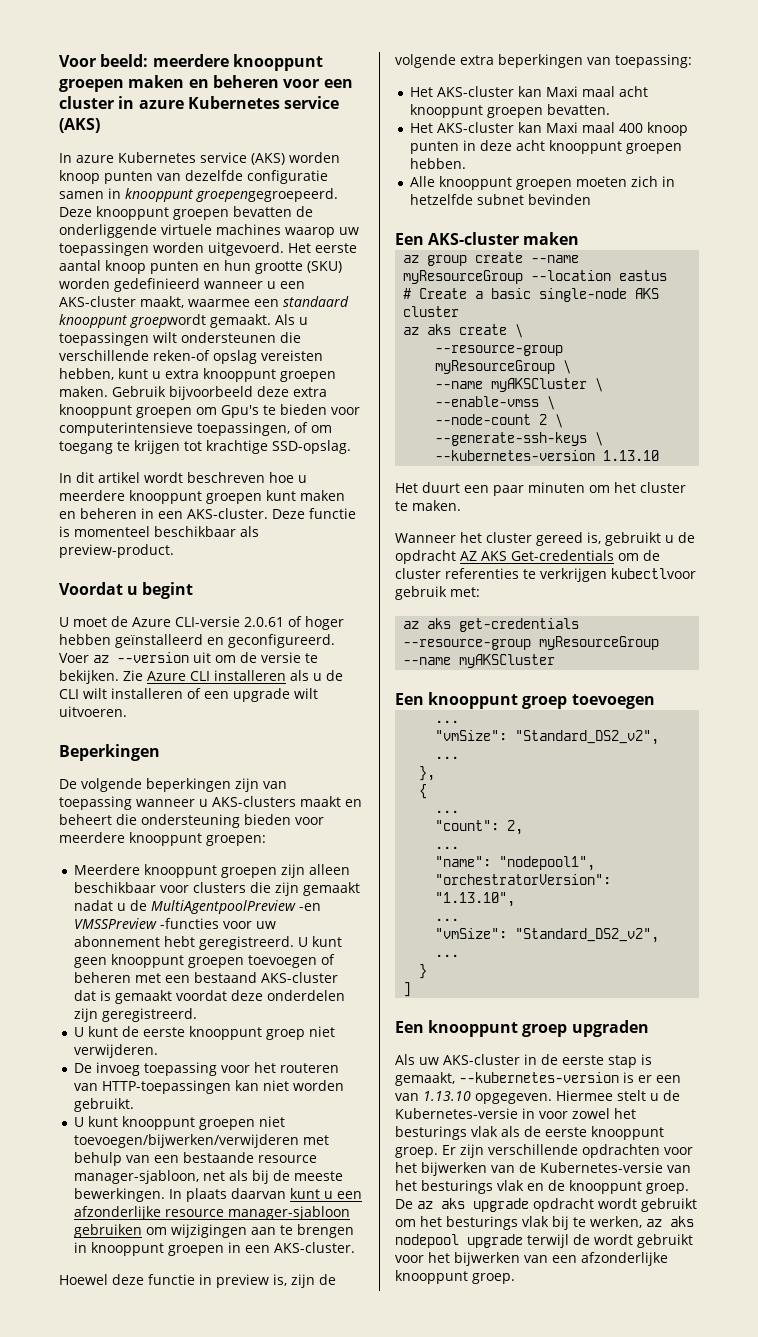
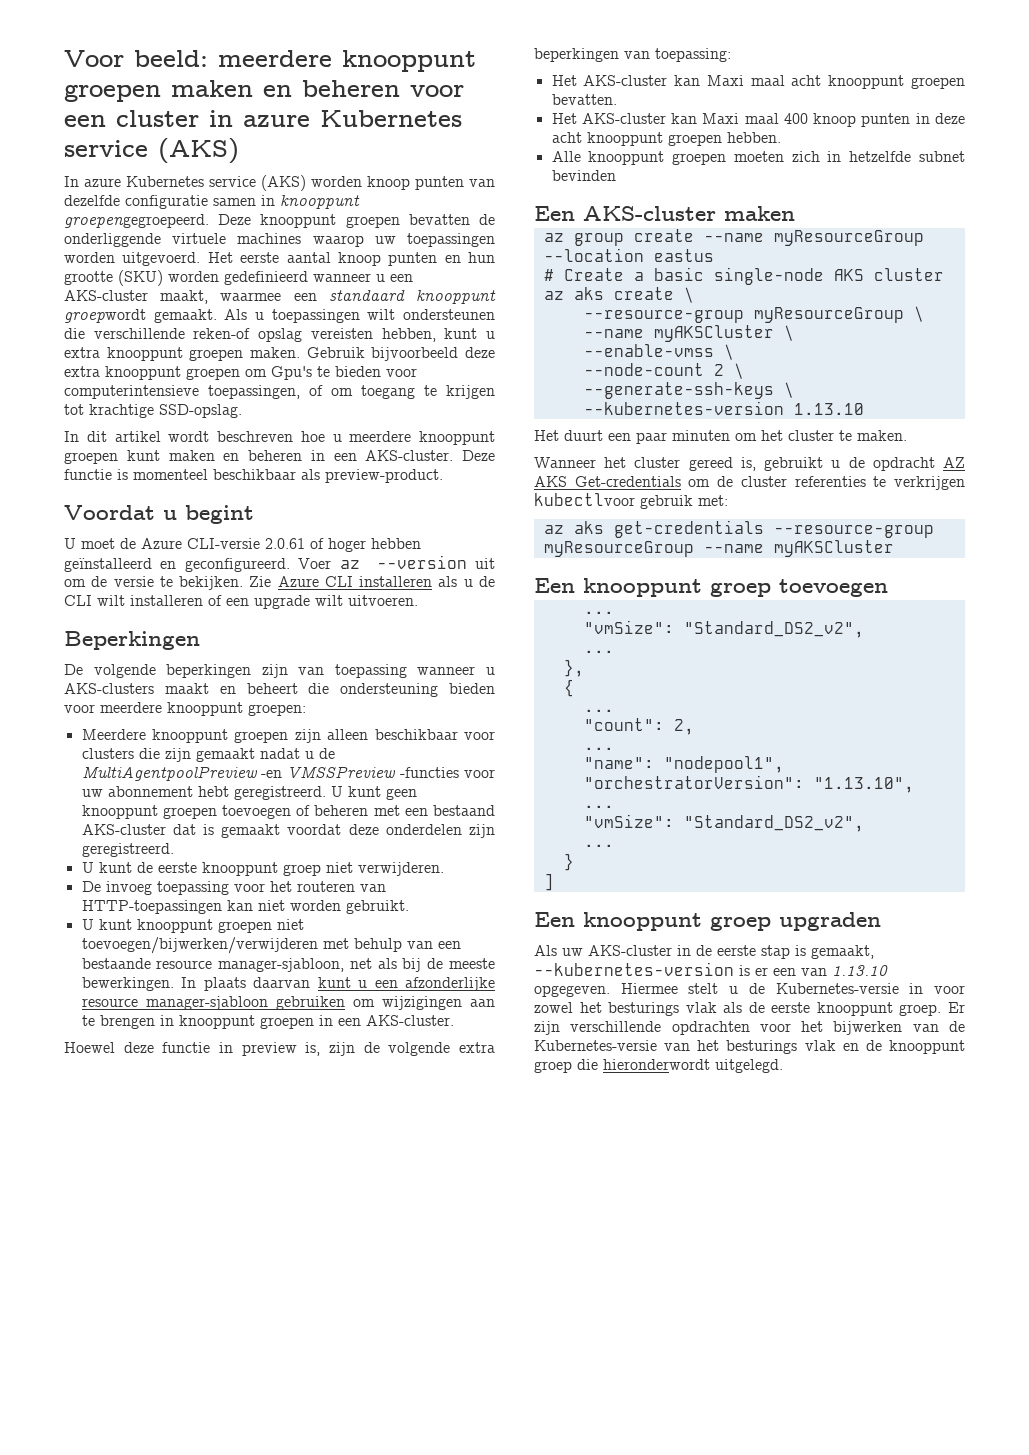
- Er zijn verschillende opdrachten voor het bijwerken van de Kubernetes-versie van het besturings vlak en de knooppunt groep. De az aks upgrade opdracht wordt gebruikt om het besturings vlak bij te werken, az aks nodepool upgrade terwijl de wordt gebruikt voor het bijwerken van een afzonderlijke knooppunt groep.
+ Er zijn verschillende opdrachten voor het bijwerken van de Kubernetes-versie van het besturings vlak en de knooppunt groep die hieronderwordt uitgelegd.

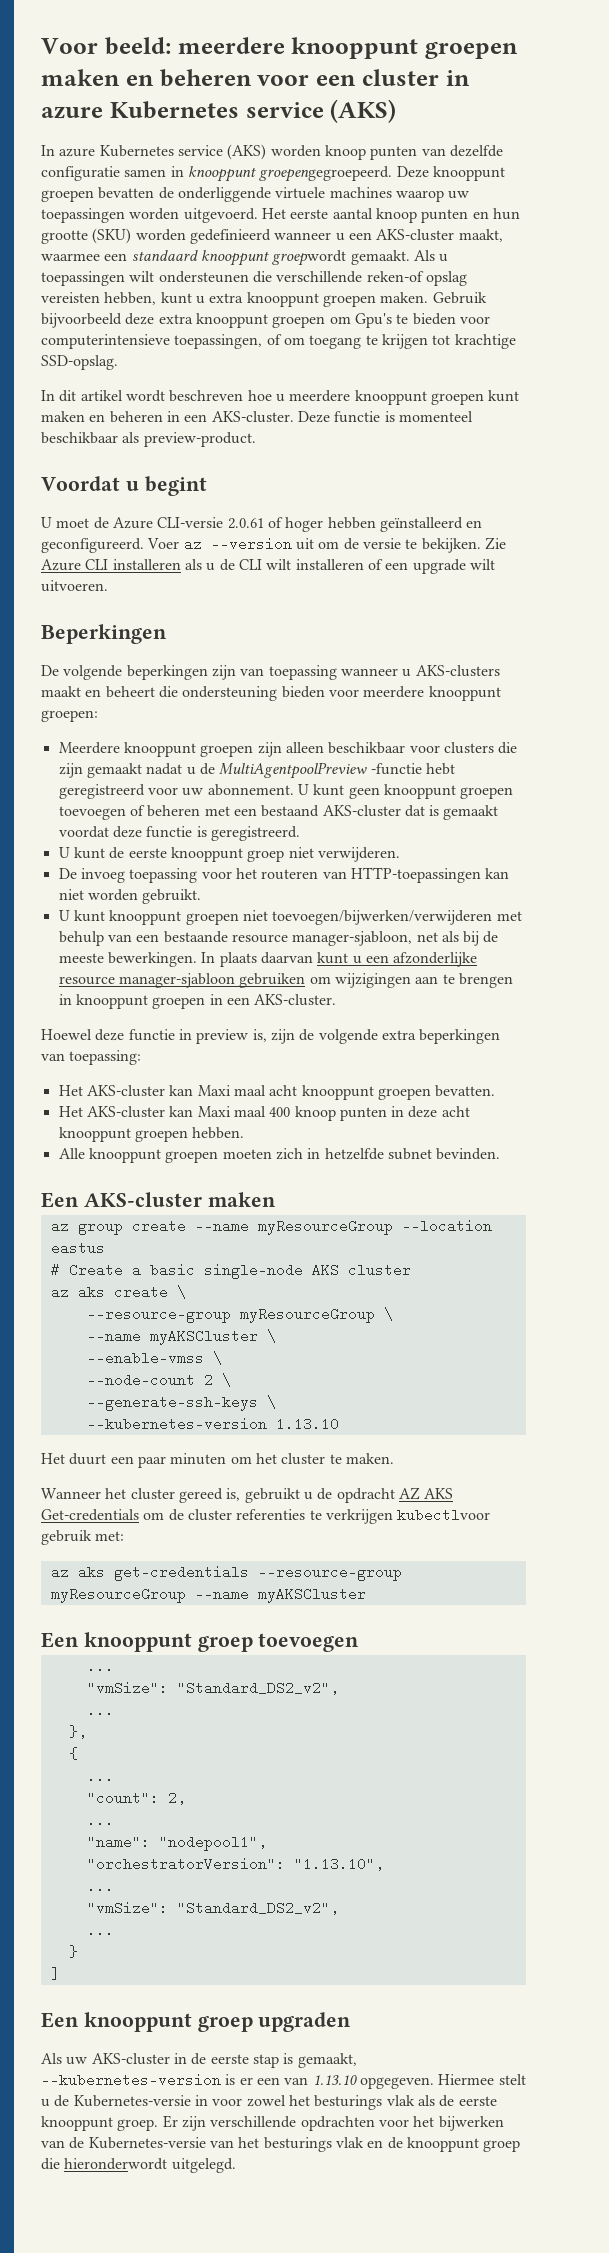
- Meerdere knooppunt groepen zijn alleen beschikbaar voor clusters die zijn gemaakt nadat u de MultiAgentpoolPreview -en VMSSPreview -functies voor uw abonnement hebt geregistreerd.
+ Meerdere knooppunt groepen zijn alleen beschikbaar voor clusters die zijn gemaakt nadat u de MultiAgentpoolPreview -functie hebt geregistreerd voor uw abonnement.
- U kunt geen knooppunt groepen toevoegen of beheren met een bestaand AKS-cluster dat is gemaakt voordat deze onderdelen zijn geregistreerd.
+ U kunt geen knooppunt groepen toevoegen of beheren met een bestaand AKS-cluster dat is gemaakt voordat deze functie is geregistreerd.
- Alle knooppunt groepen moeten zich in hetzelfde subnet bevinden
+ Alle knooppunt groepen moeten zich in hetzelfde subnet bevinden.

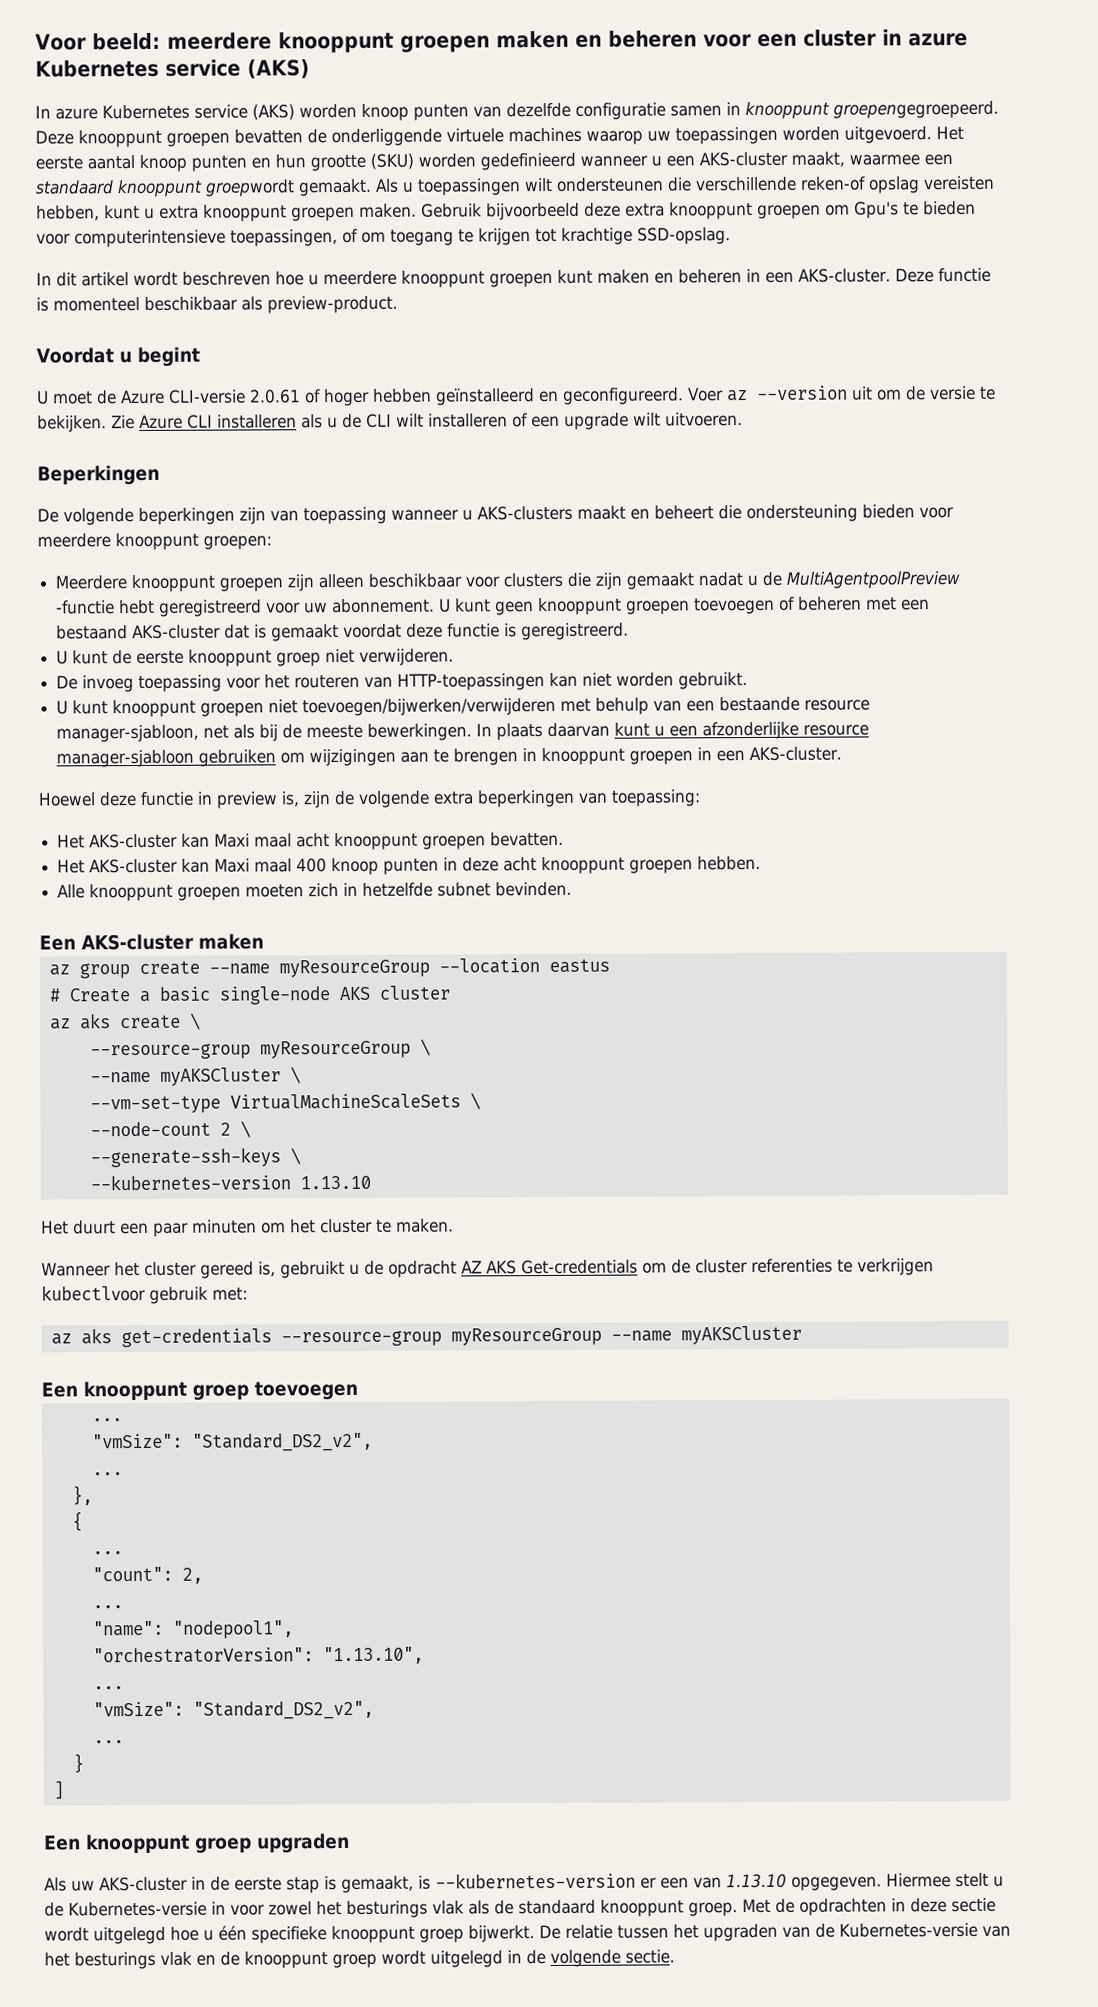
- --enable-vmss \
+ --vm-set-type VirtualMachineScaleSets \
- Als uw AKS-cluster in de eerste stap is gemaakt, --kubernetes-version is er een van 1.13.10 opgegeven.
+ Als uw AKS-cluster in de eerste stap is gemaakt, is --kubernetes-version er een van 1.13.10 opgegeven.
- Hiermee stelt u de Kubernetes-versie in voor zowel het besturings vlak als de eerste knooppunt groep.
+ Hiermee stelt u de Kubernetes-versie in voor zowel het besturings vlak als de standaard knooppunt groep.
- Er zijn verschillende opdrachten voor het bijwerken van de Kubernetes-versie van het besturings vlak en de knooppunt groep die hieronderwordt uitgelegd.
+ Met de opdrachten in deze sectie wordt uitgelegd hoe u één specifieke knooppunt groep bijwerkt. De relatie tussen het upgraden van de Kubernetes-versie van het besturings vlak en de knooppunt groep wordt uitgelegd in de volgende sectie.

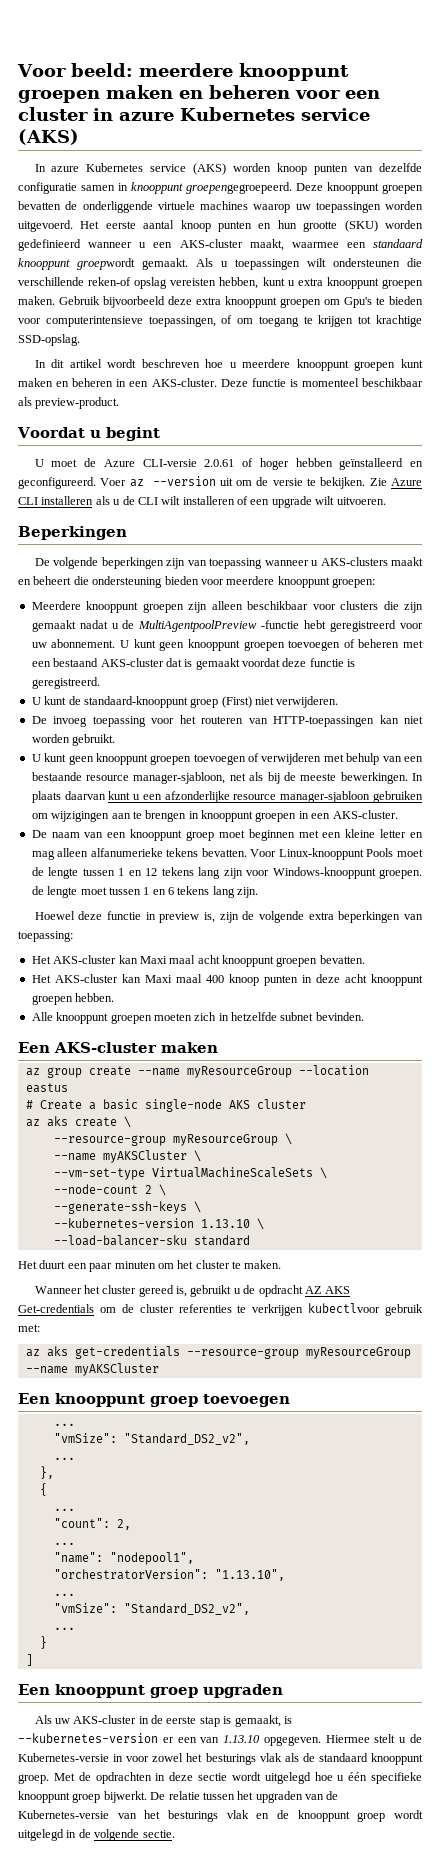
- U kunt de eerste knooppunt groep niet verwijderen.
+ U kunt de standaard-knooppunt groep (First) niet verwijderen.
- U kunt knooppunt groepen niet toevoegen/bijwerken/verwijderen met behulp van een bestaande resource manager-sjabloon, net als bij de meeste bewerkingen.
+ U kunt geen knooppunt groepen toevoegen of verwijderen met behulp van een bestaande resource manager-sjabloon, net als bij de meeste bewerkingen.
+ De naam van een knooppunt groep moet beginnen met een kleine letter en mag alleen alfanumerieke tekens bevatten. Voor Linux-knooppunt Pools moet de lengte tussen 1 en 12 tekens lang zijn voor Windows-knooppunt groepen. de lengte moet tussen 1 en 6 tekens lang zijn.
- --kubernetes-version 1.13.10
+ --kubernetes-version 1.13.10 \
+ --load-balancer-sku standard

